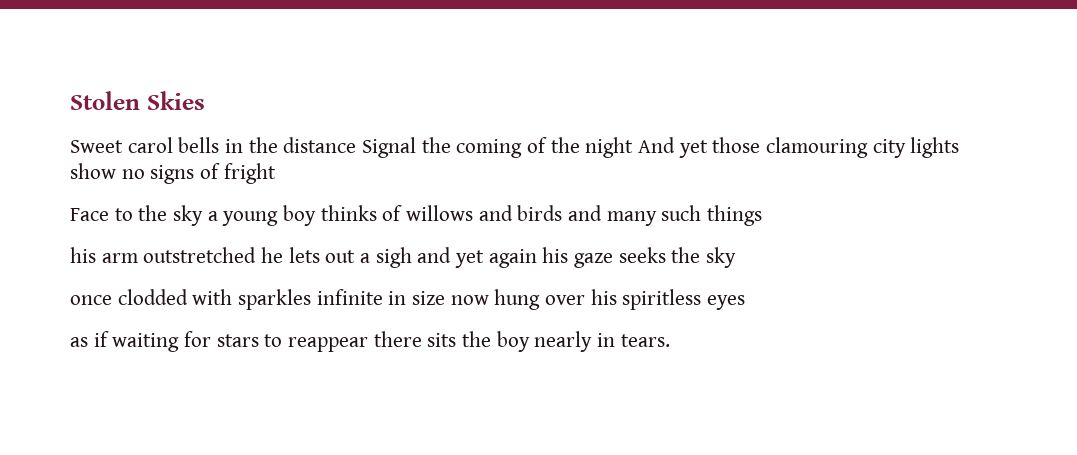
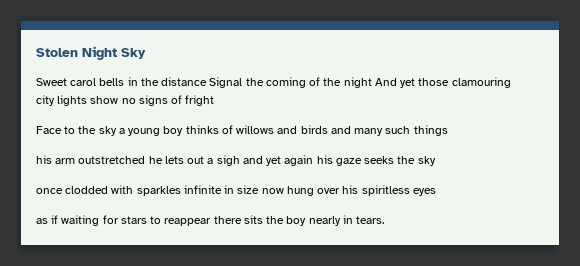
- Stolen Skies
+ Stolen Night Sky

